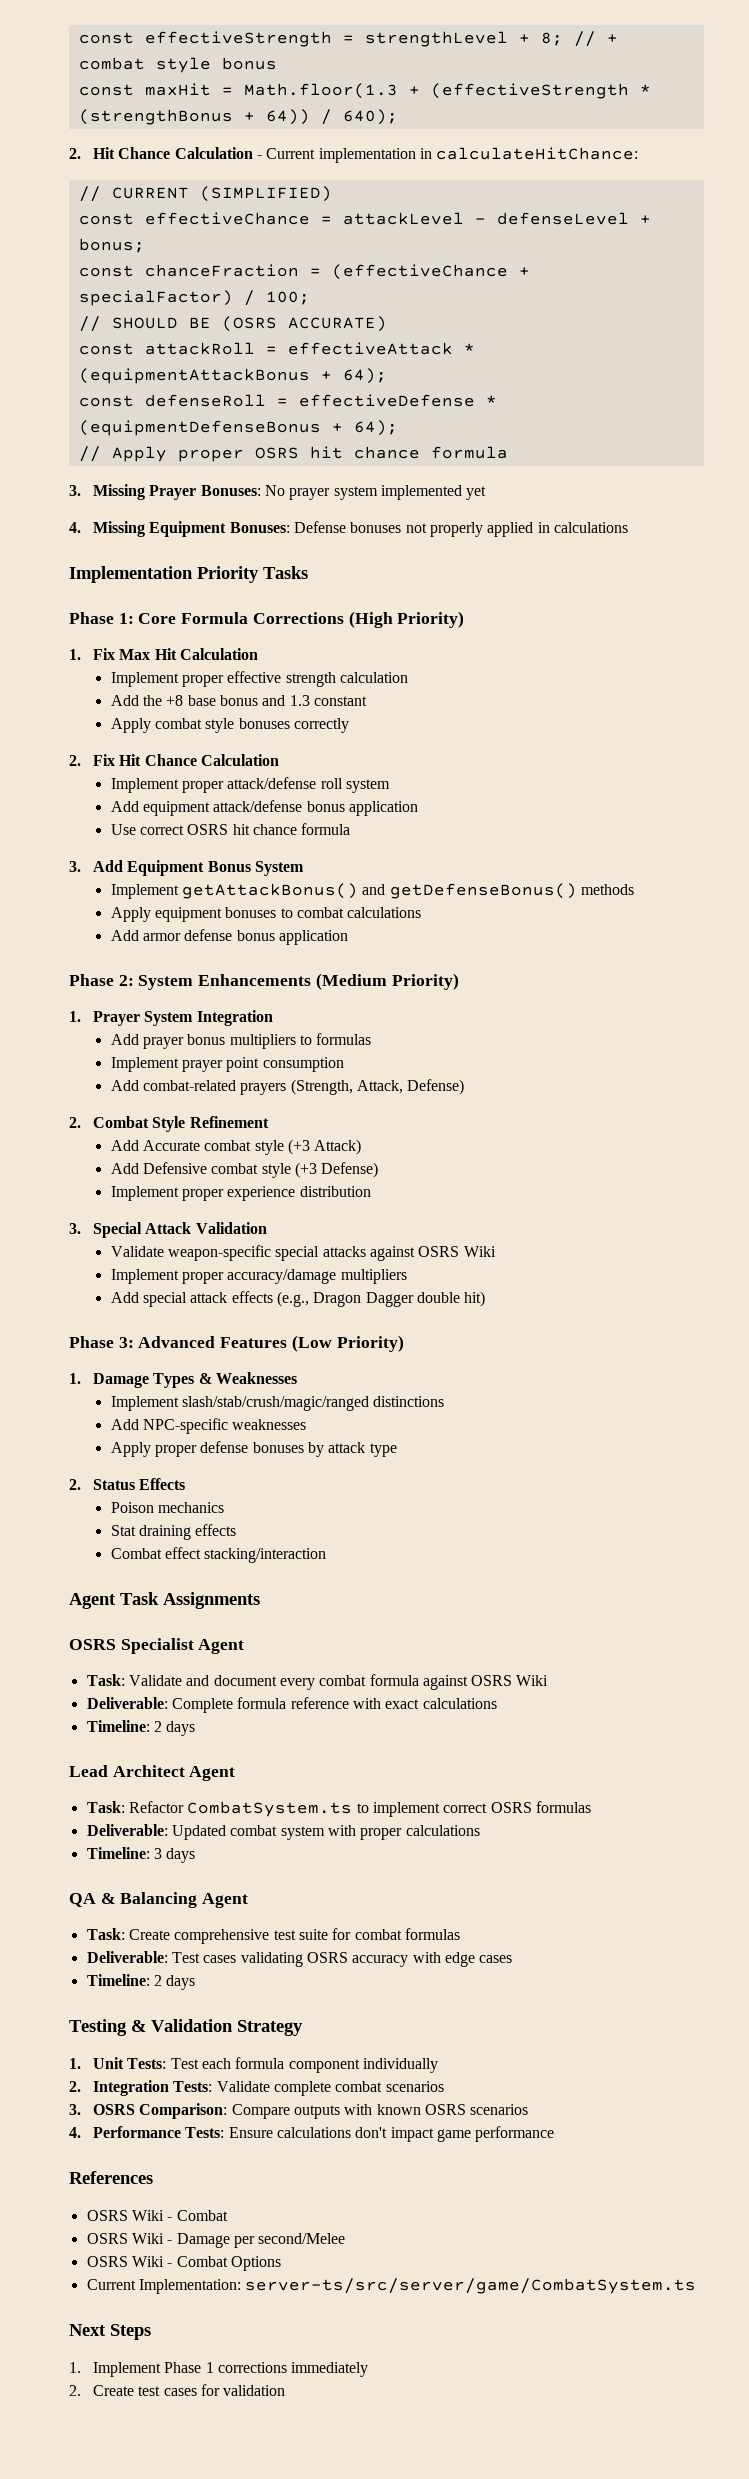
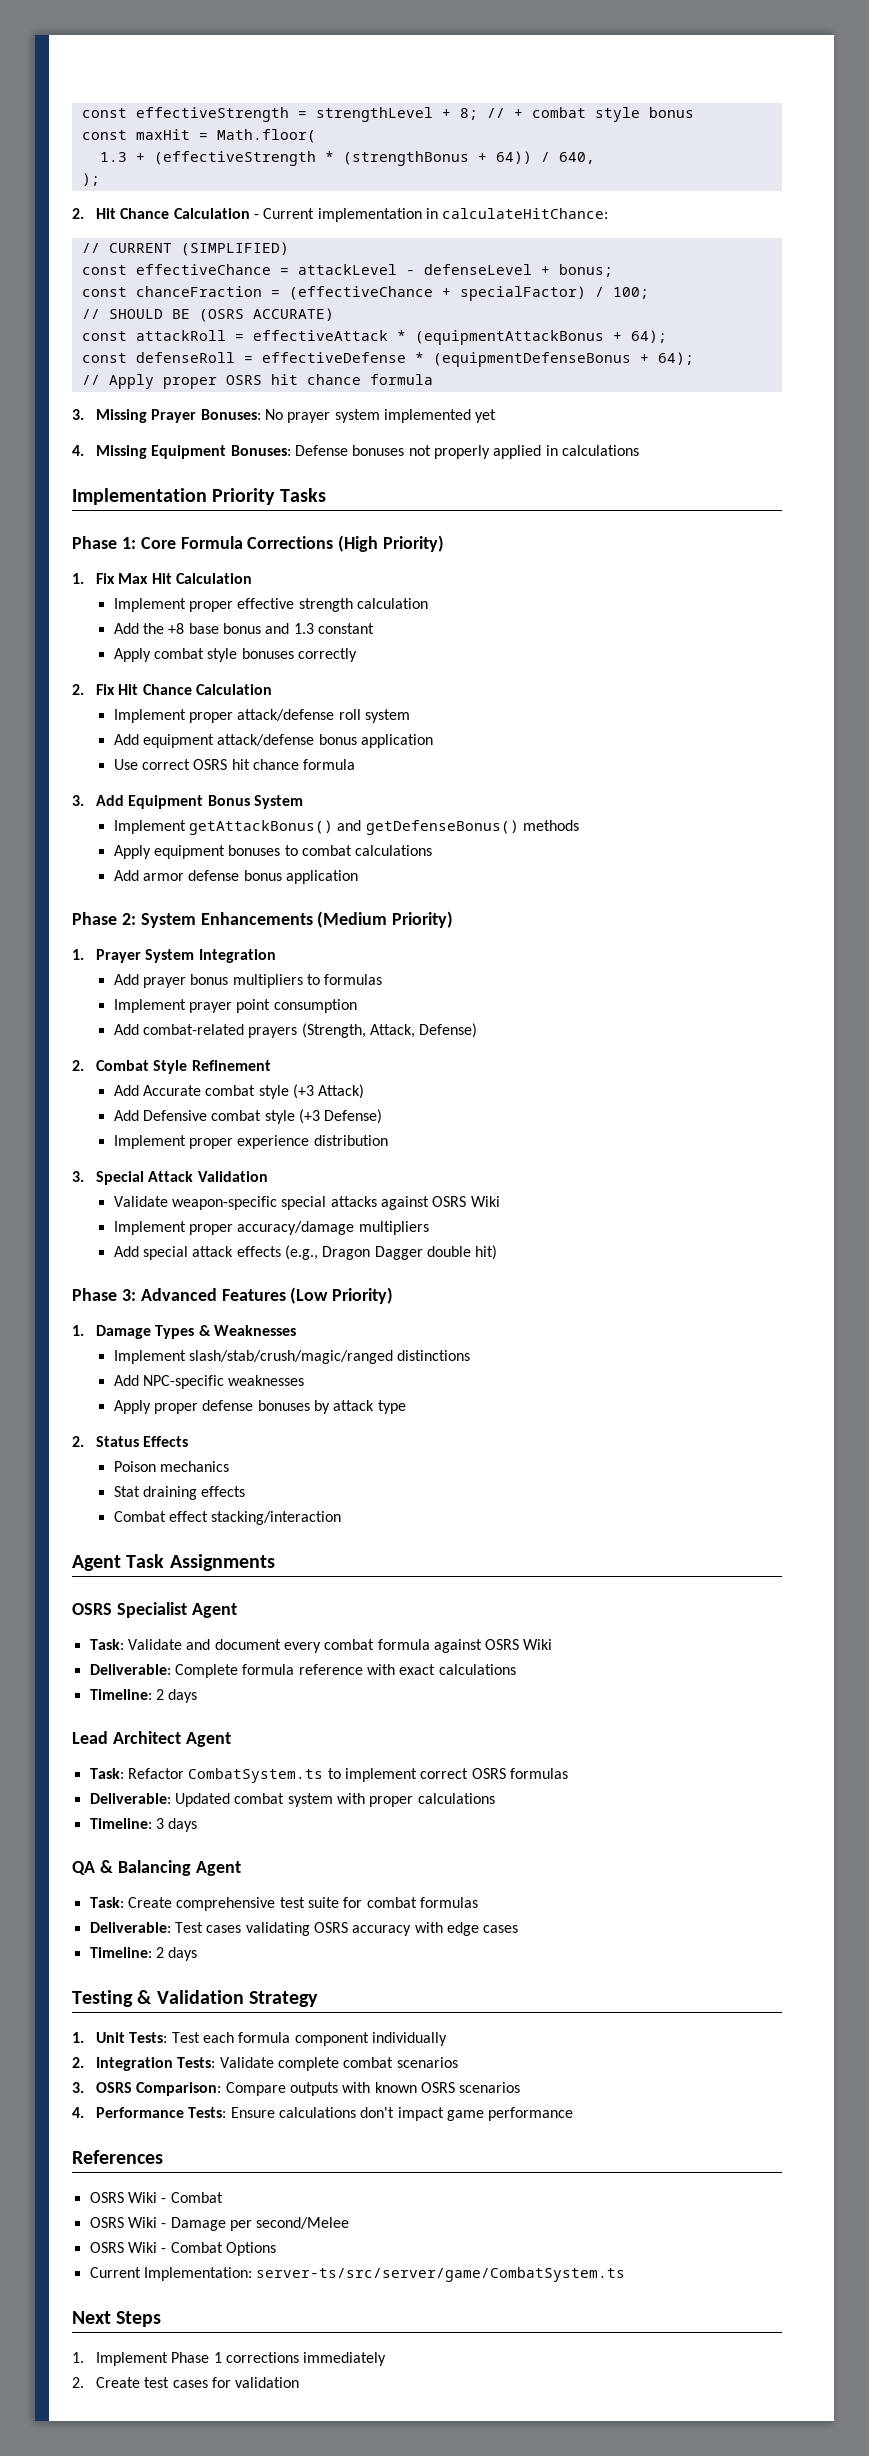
- const maxHit = Math.floor(1.3 + (effectiveStrength * (strengthBonus + 64)) / 640);
+ const maxHit = Math.floor(
+ 1.3 + (effectiveStrength * (strengthBonus + 64)) / 640,
+ );

